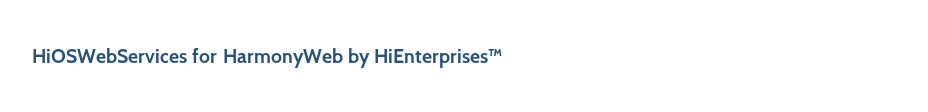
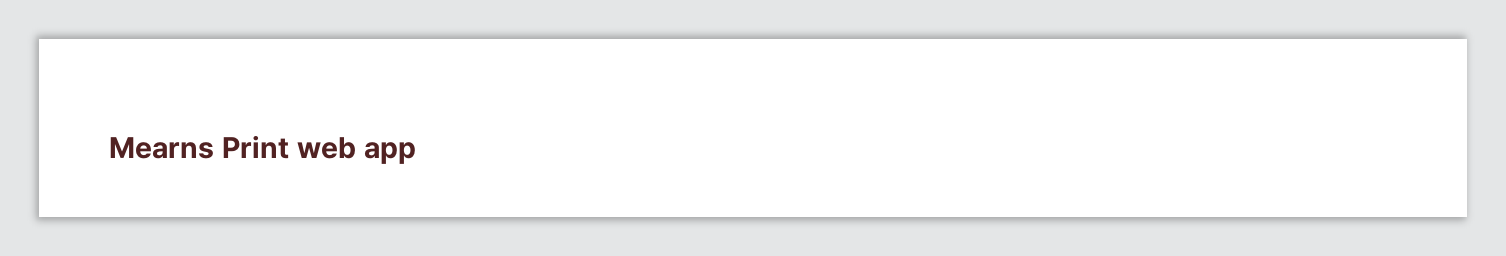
- HiOSWebServices for HarmonyWeb by HiEnterprises™
+ Mearns Print web app

